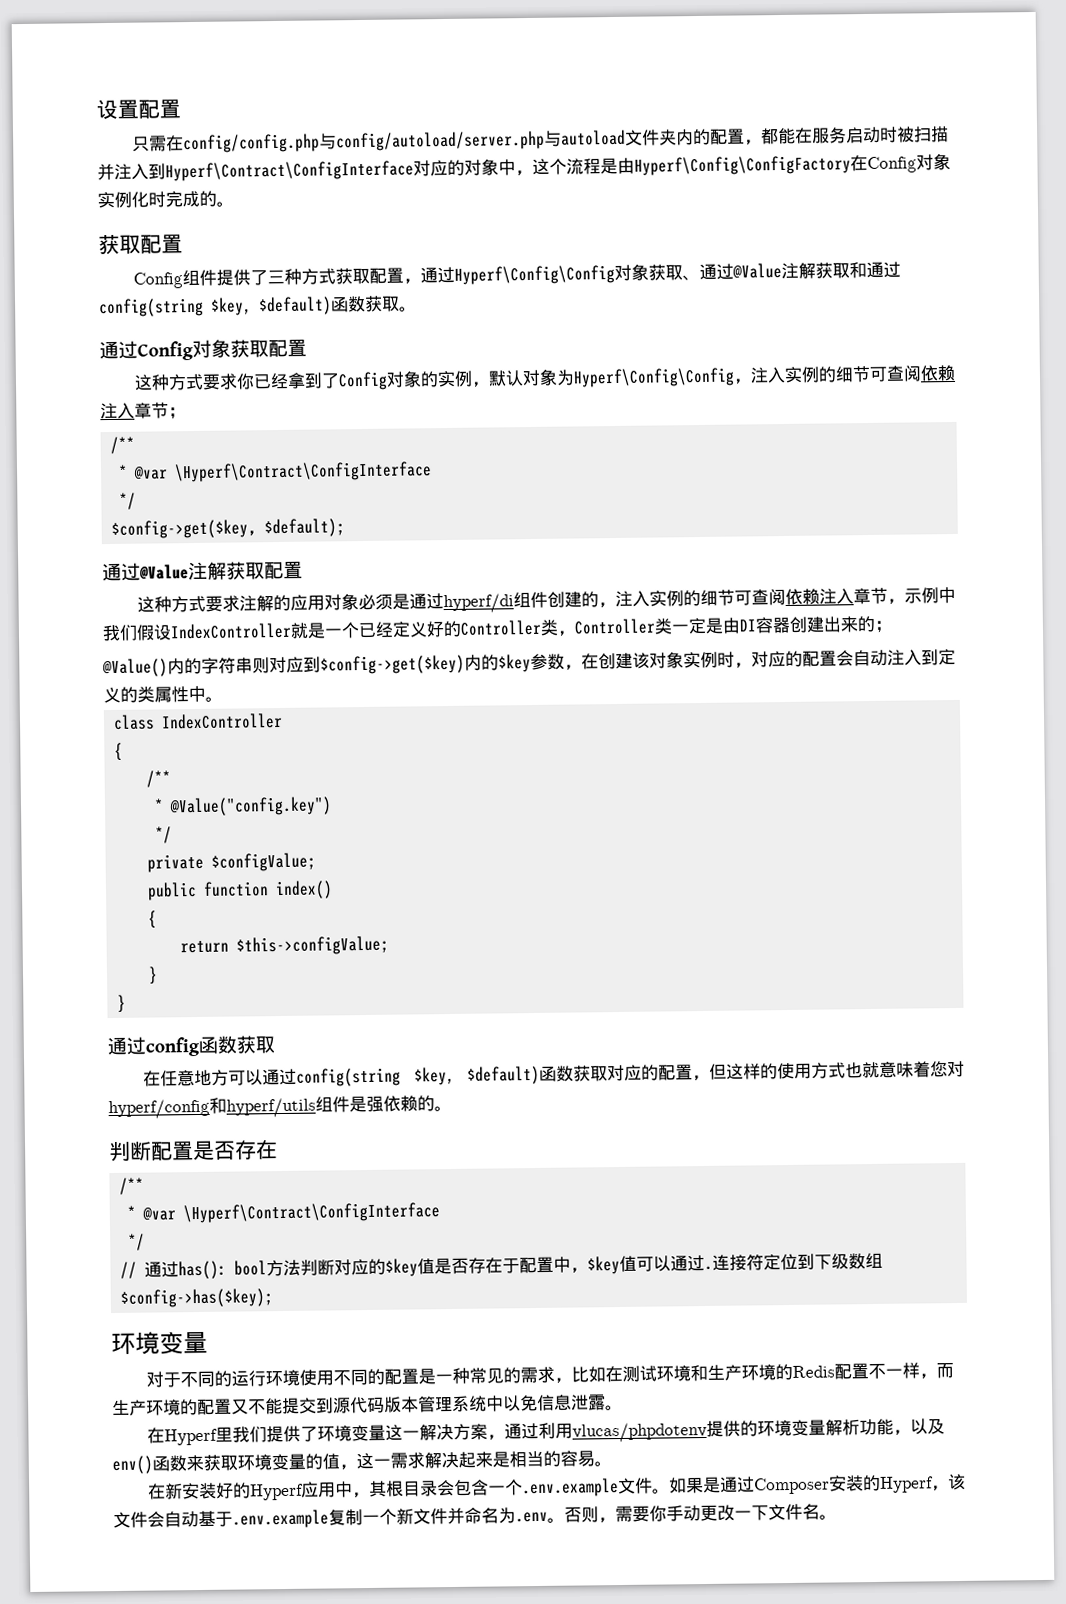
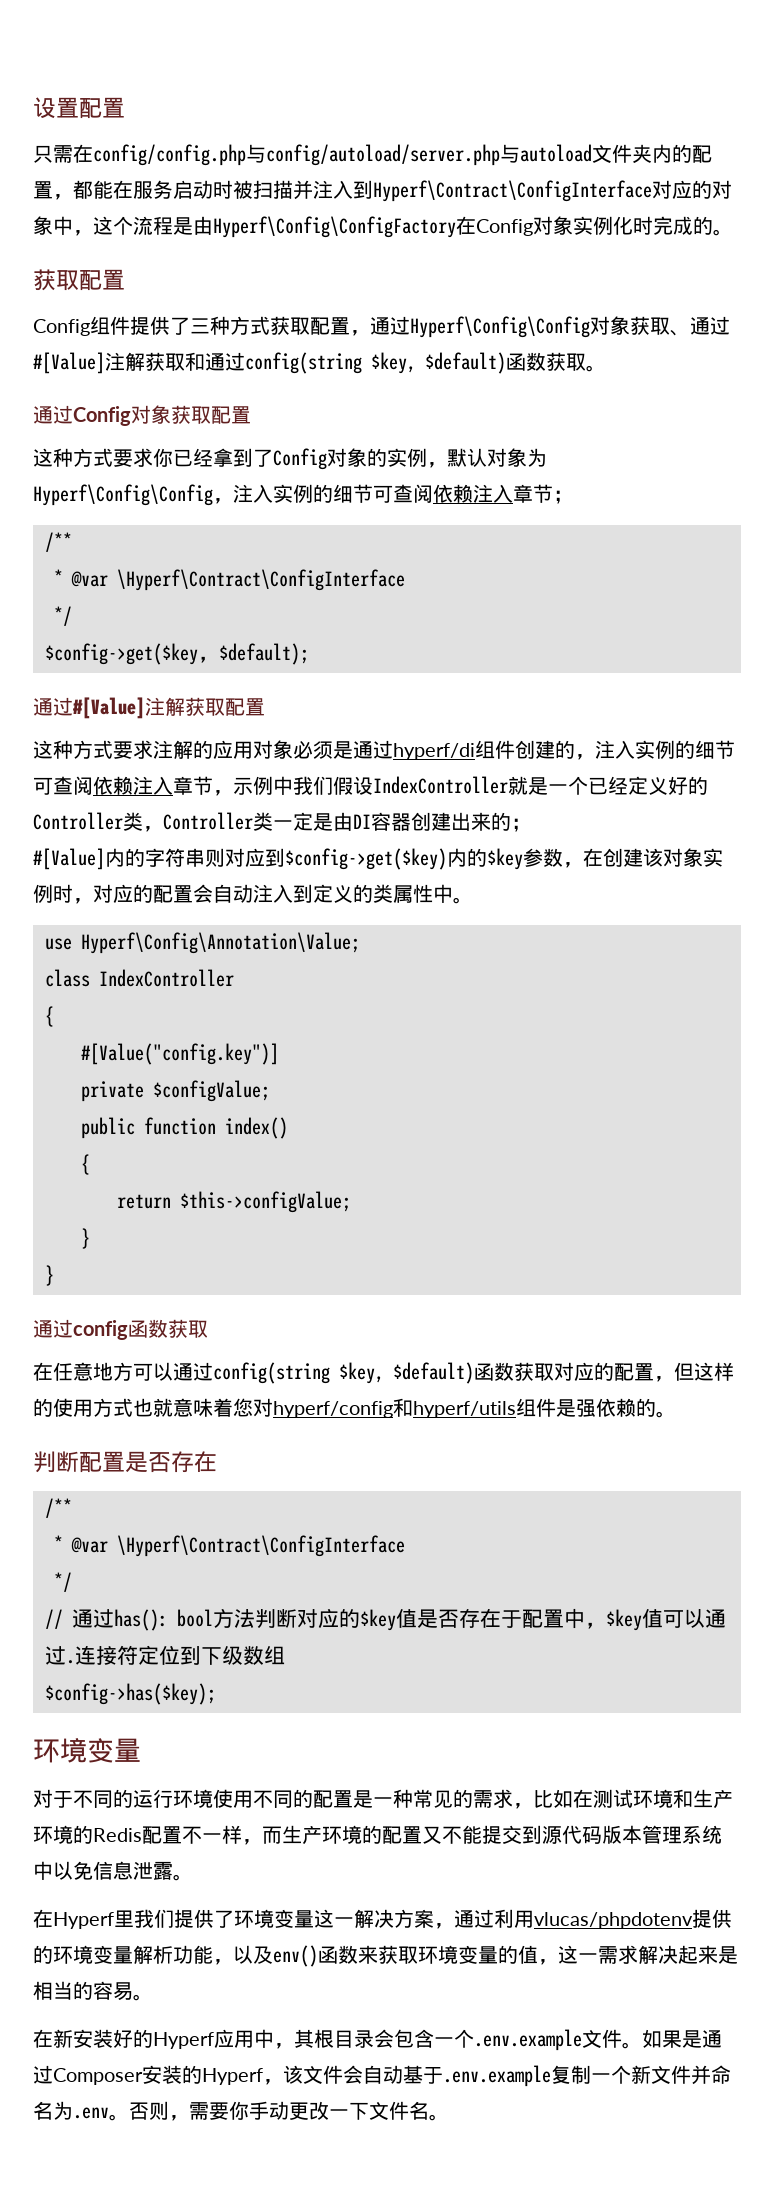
- Config组件提供了三种方式获取配置，通过Hyperf\Config\Config对象获取、通过@Value注解获取和通过config(string $key, $default)函数获取。
+ Config组件提供了三种方式获取配置，通过Hyperf\Config\Config对象获取、通过#[Value]注解获取和通过config(string $key, $default)函数获取。
- 通过@Value注解获取配置
+ 通过#[Value]注解获取配置
- @Value()内的字符串则对应到$config->get($key)内的$key参数，在创建该对象实例时，对应的配置会自动注入到定义的类属性中。
+ #[Value]内的字符串则对应到$config->get($key)内的$key参数，在创建该对象实例时，对应的配置会自动注入到定义的类属性中。
+ use Hyperf\Config\Annotation\Value;
  class IndexController
  {
- /**
- * @Value("config.key")
- */
+ #[Value("config.key")]

